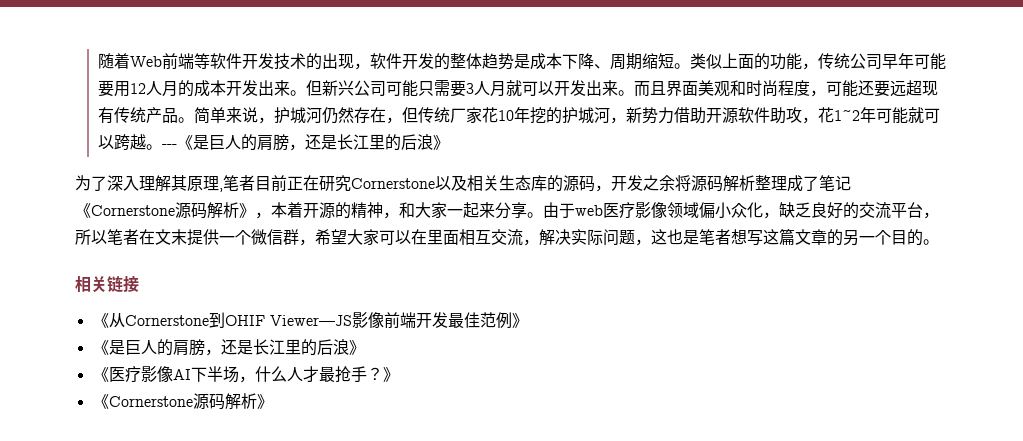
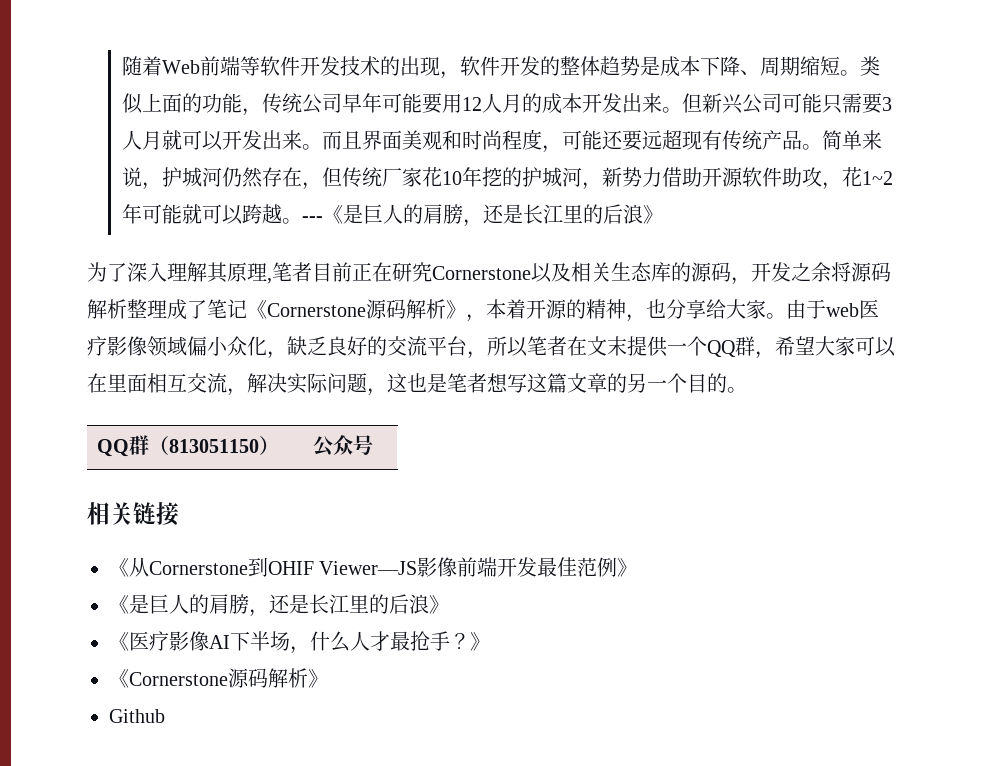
- 为了深入理解其原理,笔者目前正在研究Cornerstone以及相关生态库的源码，开发之余将源码解析整理成了笔记《Cornerstone源码解析》，本着开源的精神，和大家一起来分享。
+ 为了深入理解其原理,笔者目前正在研究Cornerstone以及相关生态库的源码，开发之余将源码解析整理成了笔记《Cornerstone源码解析》，本着开源的精神，也分享给大家。
- 由于web医疗影像领域偏小众化，缺乏良好的交流平台，所以笔者在文末提供一个微信群，希望大家可以在里面相互交流，解决实际问题，这也是笔者想写这篇文章的另一个目的。
+ 由于web医疗影像领域偏小众化，缺乏良好的交流平台，所以笔者在文末提供一个QQ群，希望大家可以在里面相互交流，解决实际问题，这也是笔者想写这篇文章的另一个目的。
+ QQ群（813051150） | 公众号
+ Github

